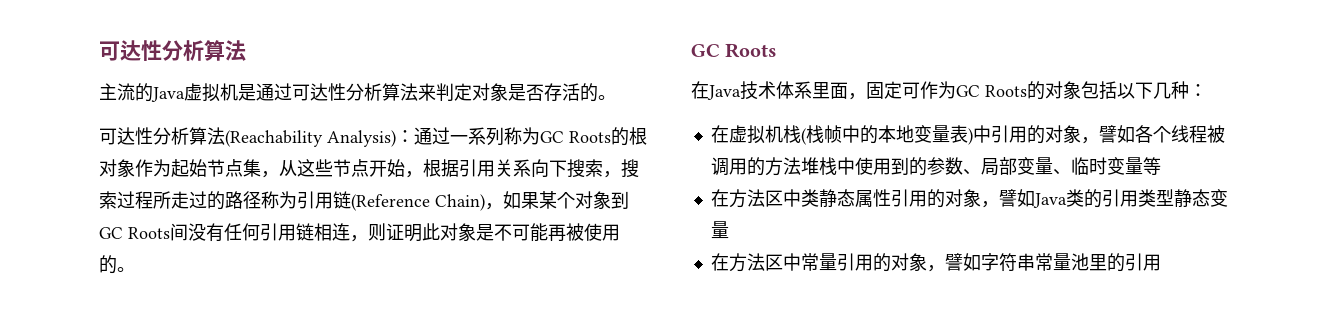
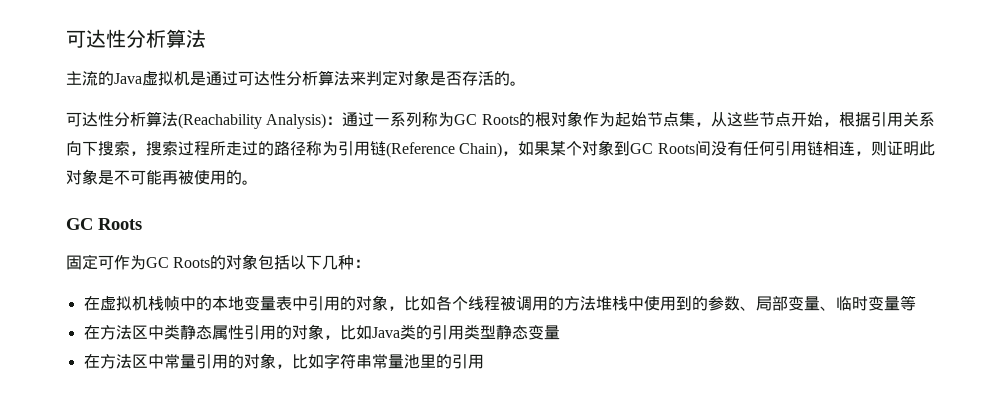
- 在Java技术体系里面，固定可作为GC Roots的对象包括以下几种：
+ 固定可作为GC Roots的对象包括以下几种：
- 在虚拟机栈(栈帧中的本地变量表)中引用的对象，譬如各个线程被调用的方法堆栈中使用到的参数、局部变量、临时变量等
+ 在虚拟机栈帧中的本地变量表中引用的对象，比如各个线程被调用的方法堆栈中使用到的参数、局部变量、临时变量等
- 在方法区中类静态属性引用的对象，譬如Java类的引用类型静态变量
+ 在方法区中类静态属性引用的对象，比如Java类的引用类型静态变量
- 在方法区中常量引用的对象，譬如字符串常量池里的引用
+ 在方法区中常量引用的对象，比如字符串常量池里的引用

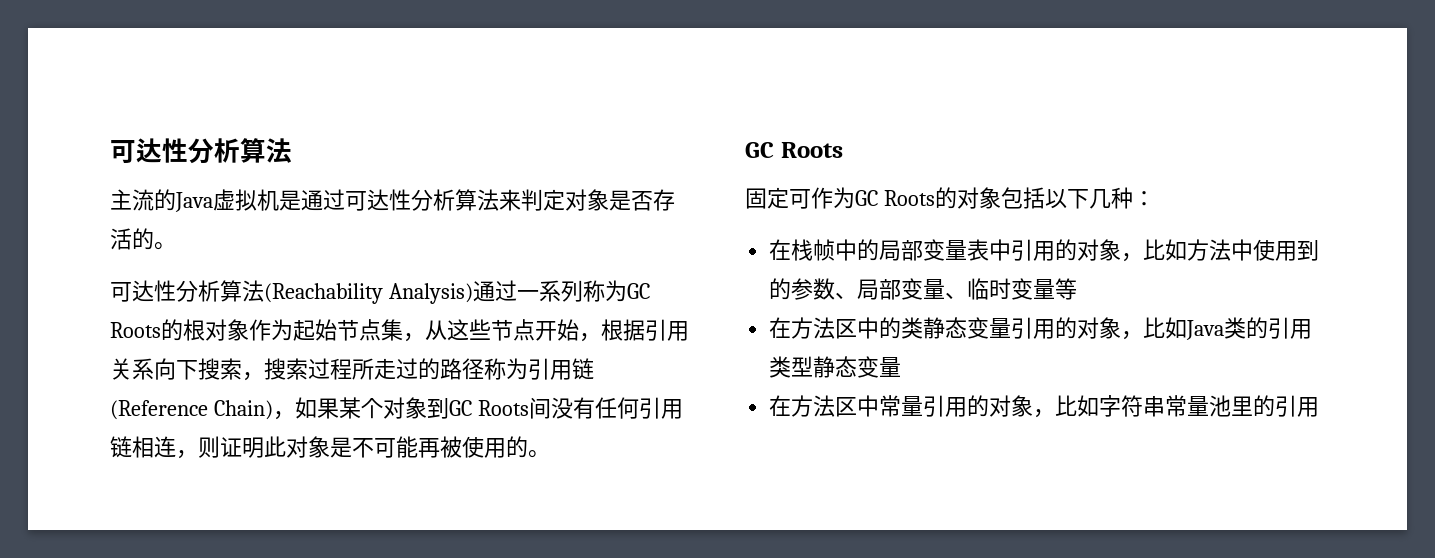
- 可达性分析算法(Reachability Analysis)：通过一系列称为GC Roots的根对象作为起始节点集，从这些节点开始，根据引用关系向下搜索，搜索过程所走过的路径称为引用链(Reference Chain)，如果某个对象到GC Roots间没有任何引用链相连，则证明此对象是不可能再被使用的。
+ 可达性分析算法(Reachability Analysis)通过一系列称为GC Roots的根对象作为起始节点集，从这些节点开始，根据引用关系向下搜索，搜索过程所走过的路径称为引用链(Reference Chain)，如果某个对象到GC Roots间没有任何引用链相连，则证明此对象是不可能再被使用的。
- 在虚拟机栈帧中的本地变量表中引用的对象，比如各个线程被调用的方法堆栈中使用到的参数、局部变量、临时变量等
+ 在栈帧中的局部变量表中引用的对象，比如方法中使用到的参数、局部变量、临时变量等
- 在方法区中类静态属性引用的对象，比如Java类的引用类型静态变量
+ 在方法区中的类静态变量引用的对象，比如Java类的引用类型静态变量

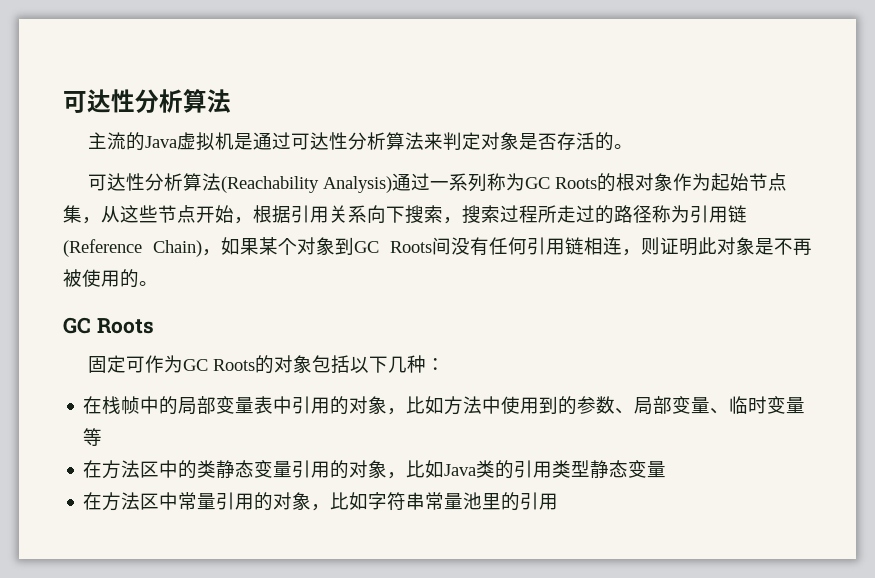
- 可达性分析算法(Reachability Analysis)通过一系列称为GC Roots的根对象作为起始节点集，从这些节点开始，根据引用关系向下搜索，搜索过程所走过的路径称为引用链(Reference Chain)，如果某个对象到GC Roots间没有任何引用链相连，则证明此对象是不可能再被使用的。
+ 可达性分析算法(Reachability Analysis)通过一系列称为GC Roots的根对象作为起始节点集，从这些节点开始，根据引用关系向下搜索，搜索过程所走过的路径称为引用链(Reference Chain)，如果某个对象到GC Roots间没有任何引用链相连，则证明此对象是不再被使用的。

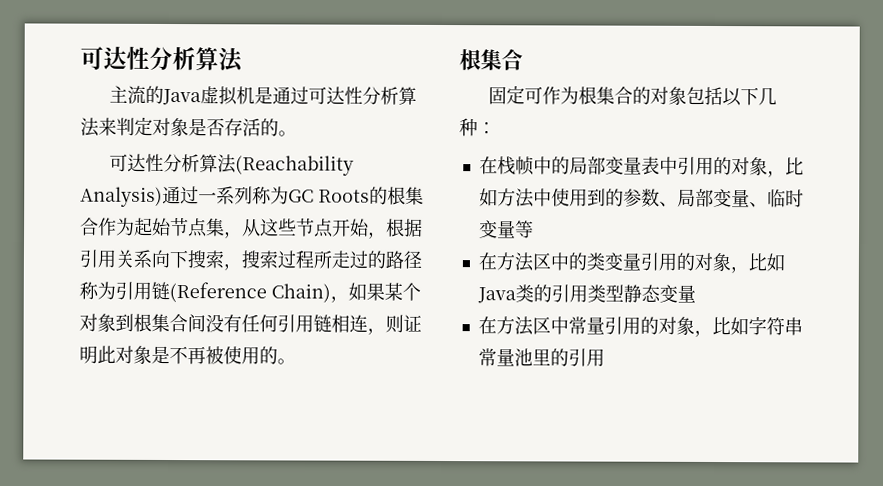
- 可达性分析算法(Reachability Analysis)通过一系列称为GC Roots的根对象作为起始节点集，从这些节点开始，根据引用关系向下搜索，搜索过程所走过的路径称为引用链(Reference Chain)，如果某个对象到GC Roots间没有任何引用链相连，则证明此对象是不再被使用的。
- GC Roots
+ 可达性分析算法(Reachability Analysis)通过一系列称为GC Roots的根集合作为起始节点集，从这些节点开始，根据引用关系向下搜索，搜索过程所走过的路径称为引用链(Reference Chain)，如果某个对象到根集合间没有任何引用链相连，则证明此对象是不再被使用的。
+ 根集合
- 固定可作为GC Roots的对象包括以下几种：
+ 固定可作为根集合的对象包括以下几种：
- 在方法区中的类静态变量引用的对象，比如Java类的引用类型静态变量
+ 在方法区中的类变量引用的对象，比如Java类的引用类型静态变量

